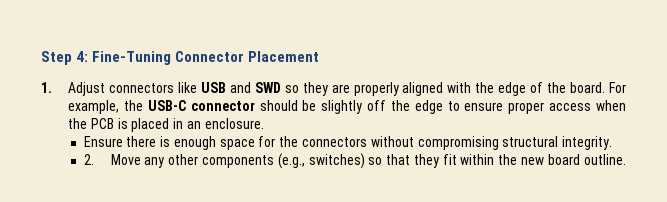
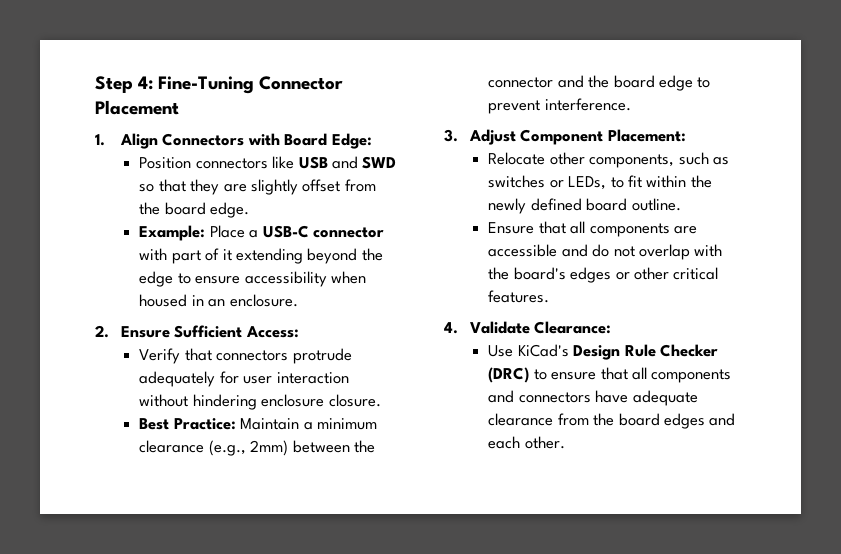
- 1. Adjust connectors like USB and SWD so they are properly aligned with the edge of the board. For example, the USB-C connector should be slightly off the edge to ensure proper access when the PCB is placed in an enclosure.
- Ensure there is enough space for the connectors without compromising structural integrity.
- 2. Move any other components (e.g., switches) so that they fit within the new board outline.
+ 1. Align Connectors with Board Edge:
+ Position connectors like USB and SWD so that they are slightly offset from the board edge.
+ Example: Place a USB-C connector with part of it extending beyond the edge to ensure accessibility when housed in an enclosure.
+ 2. Ensure Sufficient Access:
+ Verify that connectors protrude adequately for user interaction without hindering enclosure closure.
+ Best Practice: Maintain a minimum clearance (e.g., 2mm) between the connector and the board edge to prevent interference.
+ 3. Adjust Component Placement:
+ Relocate other components, such as switches or LEDs, to fit within the newly defined board outline.
+ Ensure that all components are accessible and do not overlap with the board's edges or other critical features.
+ 4. Validate Clearance:
+ Use KiCad's Design Rule Checker (DRC) to ensure that all components and connectors have adequate clearance from the board edges and each other.

